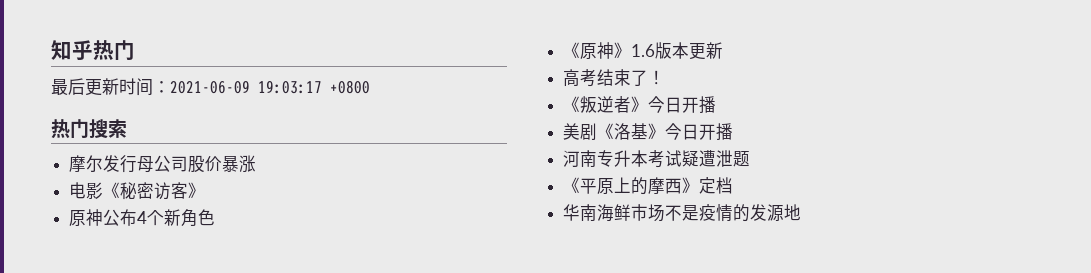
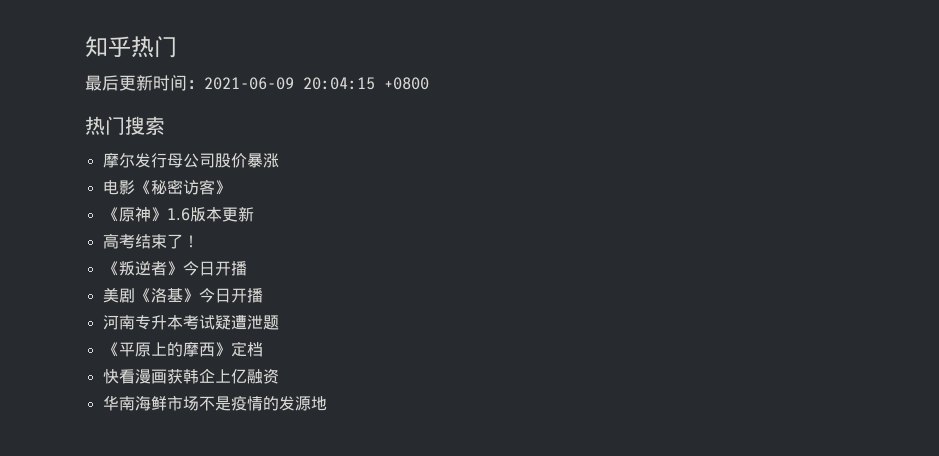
- 最后更新时间：2021-06-09 19:03:17 +0800
+ 最后更新时间：2021-06-09 20:04:15 +0800
- 原神公布4个新角色
+ 快看漫画获韩企上亿融资

